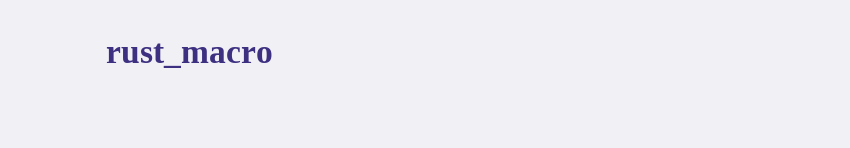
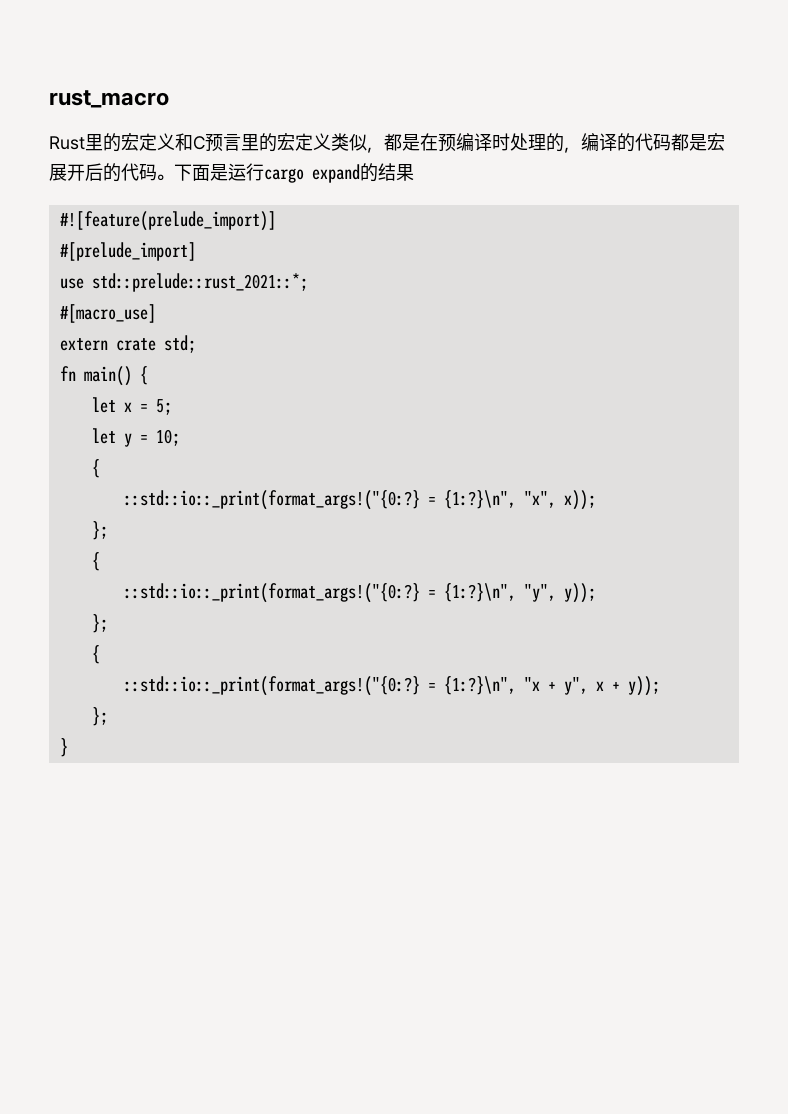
+ Rust里的宏定义和C预言里的宏定义类似，都是在预编译时处理的，编译的代码都是宏展开后的代码。下面是运行cargo expand的结果
+ #![feature(prelude_import)]
+ #[prelude_import]
+ use std::prelude::rust_2021::*;
+ #[macro_use]
+ extern crate std;
+ fn main() {
+ let x = 5;
+ let y = 10;
+ {
+ ::std::io::_print(format_args!("{0:?} = {1:?}\n", "x", x));
+ };
+ {
+ ::std::io::_print(format_args!("{0:?} = {1:?}\n", "y", y));
+ };
+ {
+ ::std::io::_print(format_args!("{0:?} = {1:?}\n", "x + y", x + y));
+ };
+ }

